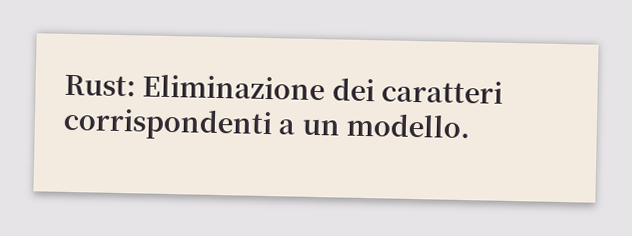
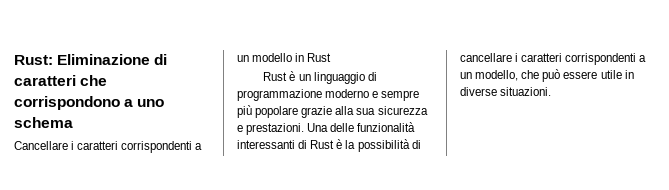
- Rust: Eliminazione dei caratteri corrispondenti a un modello.
+ Rust: Eliminazione di caratteri che corrispondono a uno schema
+ Cancellare i caratteri corrispondenti a un modello in Rust
+ Rust è un linguaggio di programmazione moderno e sempre più popolare grazie alla sua sicurezza e prestazioni. Una delle funzionalità interessanti di Rust è la possibilità di cancellare i caratteri corrispondenti a un modello, che può essere utile in diverse situazioni.

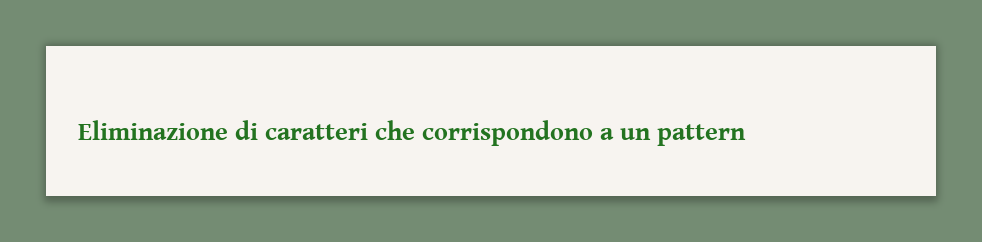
- Rust: Eliminazione di caratteri che corrispondono a uno schema
- Cancellare i caratteri corrispondenti a un modello in Rust
- Rust è un linguaggio di programmazione moderno e sempre più popolare grazie alla sua sicurezza e prestazioni. Una delle funzionalità interessanti di Rust è la possibilità di cancellare i caratteri corrispondenti a un modello, che può essere utile in diverse situazioni.
+ Eliminazione di caratteri che corrispondono a un pattern

